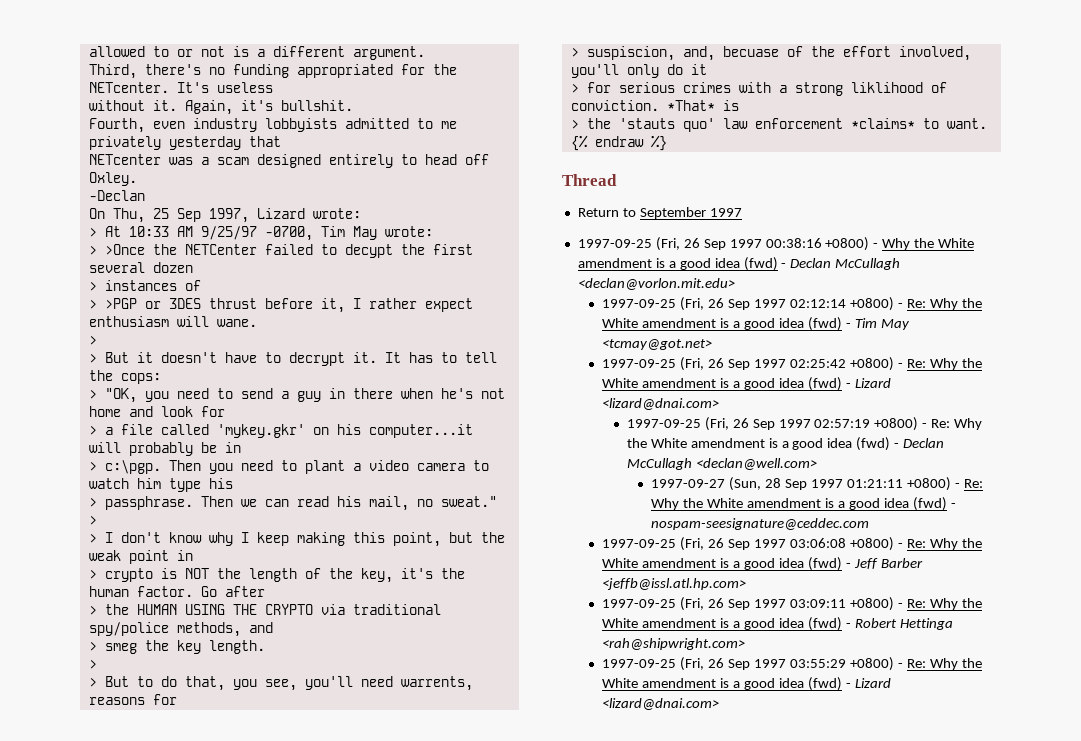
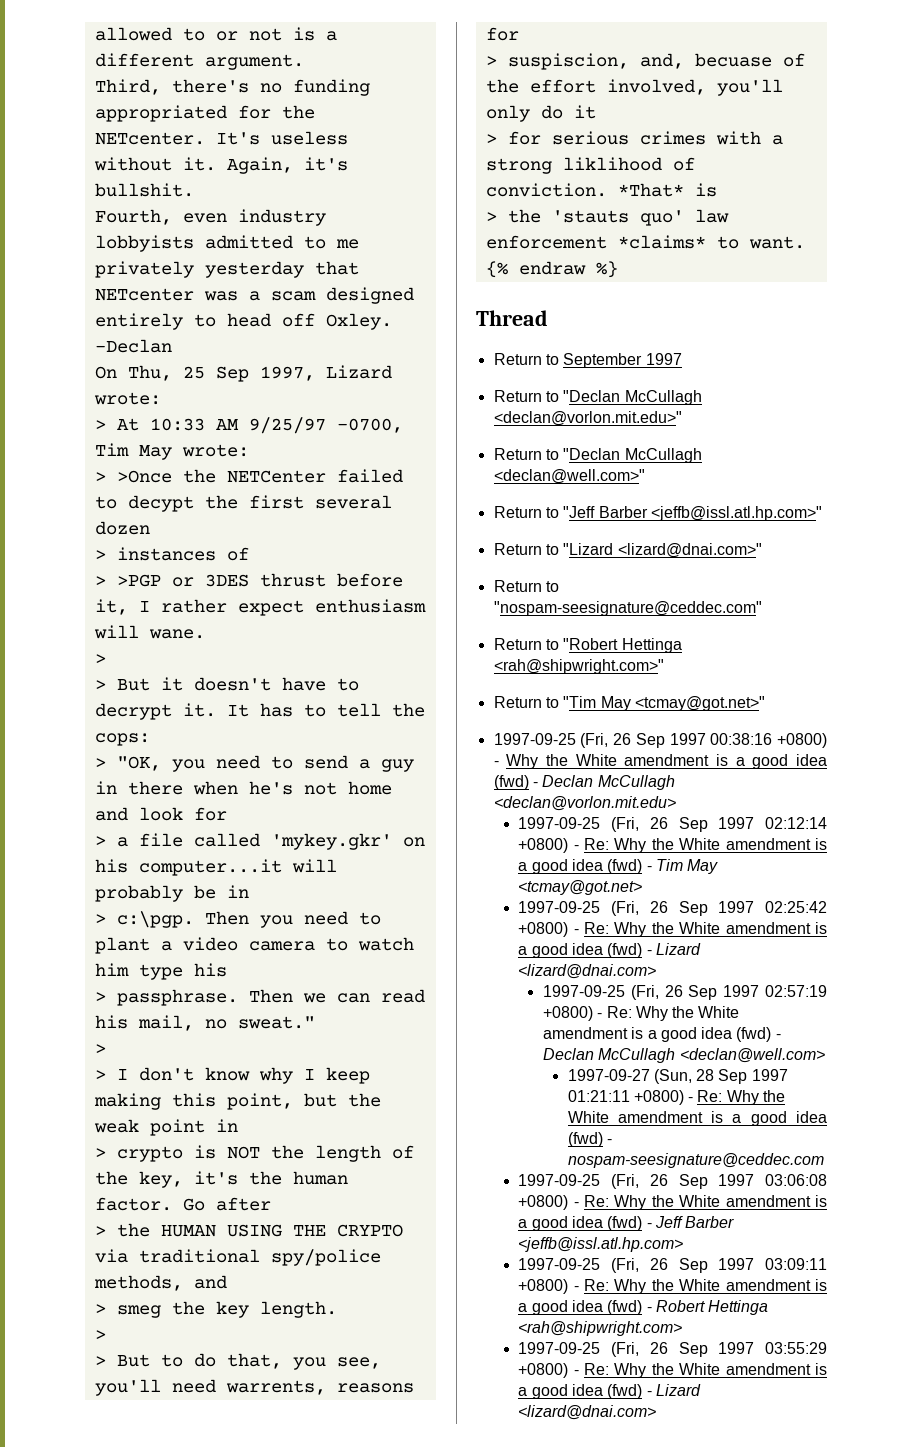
+ Return to "Declan McCullagh <declan@vorlon.mit.edu>"
+ Return to "Declan McCullagh <declan@well.com>"
+ Return to "Jeff Barber <jeffb@issl.atl.hp.com>"
+ Return to "Lizard <lizard@dnai.com>"
+ Return to "nospam-seesignature@ceddec.com"
+ Return to "Robert Hettinga <rah@shipwright.com>"
+ Return to "Tim May <tcmay@got.net>"

